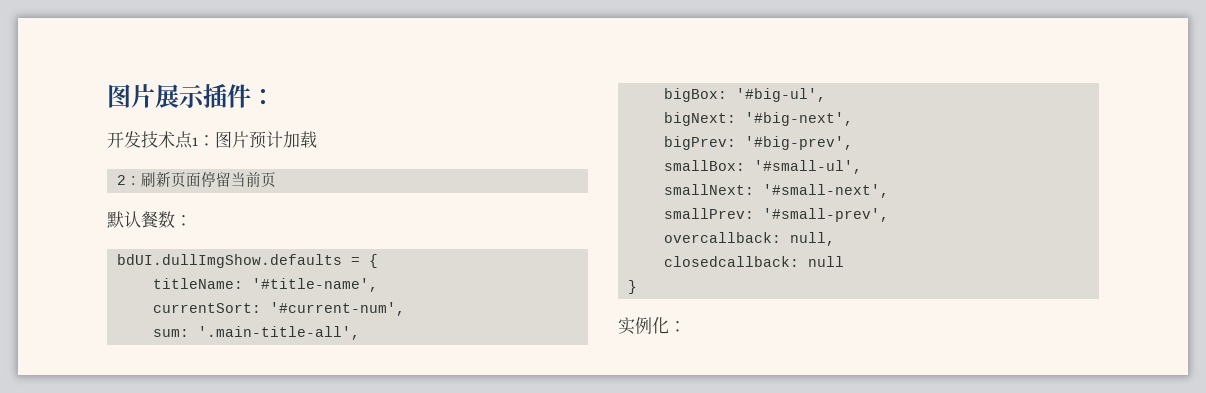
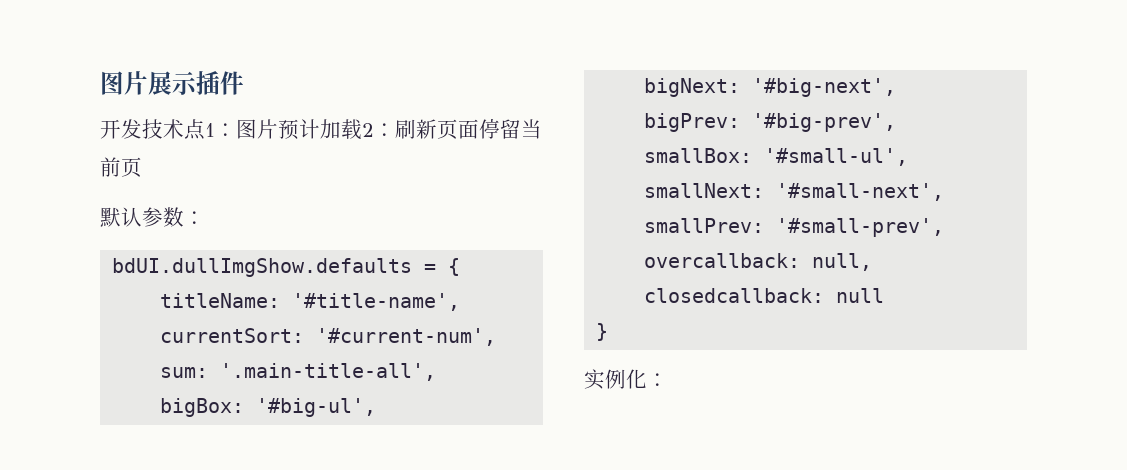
- 图片展示插件：
+ 图片展示插件
- 开发技术点1：图片预计加载
- 2：刷新页面停留当前页
+ 开发技术点1：图片预计加载2：刷新页面停留当前页
- 默认餐数：
+ 默认参数：

